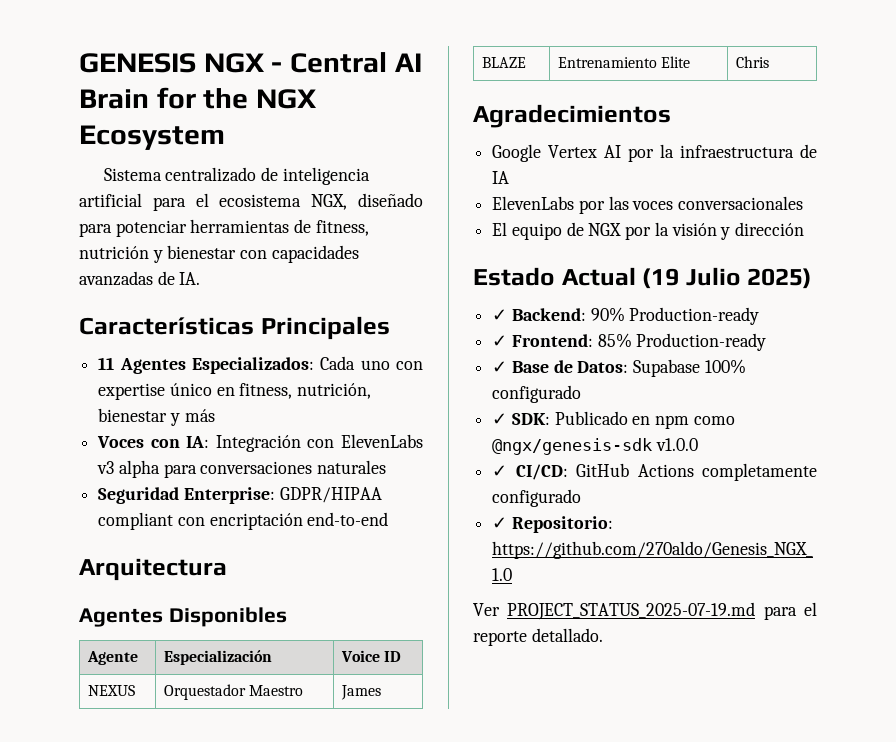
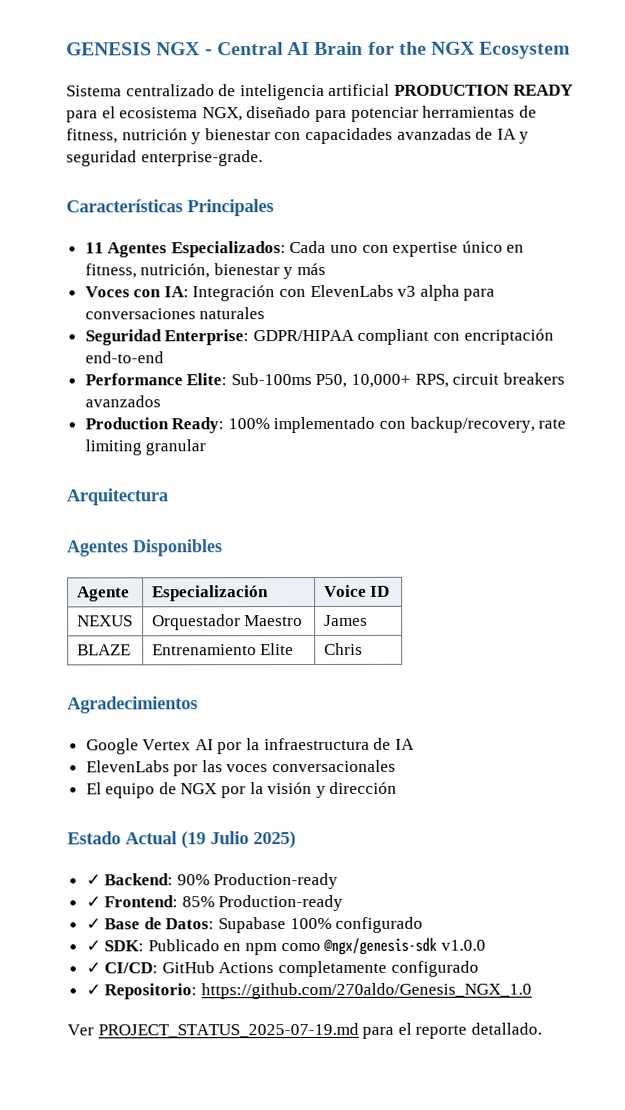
- Sistema centralizado de inteligencia artificial para el ecosistema NGX, diseñado para potenciar herramientas de fitness, nutrición y bienestar con capacidades avanzadas de IA.
+ Sistema centralizado de inteligencia artificial PRODUCTION READY para el ecosistema NGX, diseñado para potenciar herramientas de fitness, nutrición y bienestar con capacidades avanzadas de IA y seguridad enterprise-grade.
+ Performance Elite: Sub-100ms P50, 10,000+ RPS, circuit breakers avanzados
+ Production Ready: 100% implementado con backup/recovery, rate limiting granular

